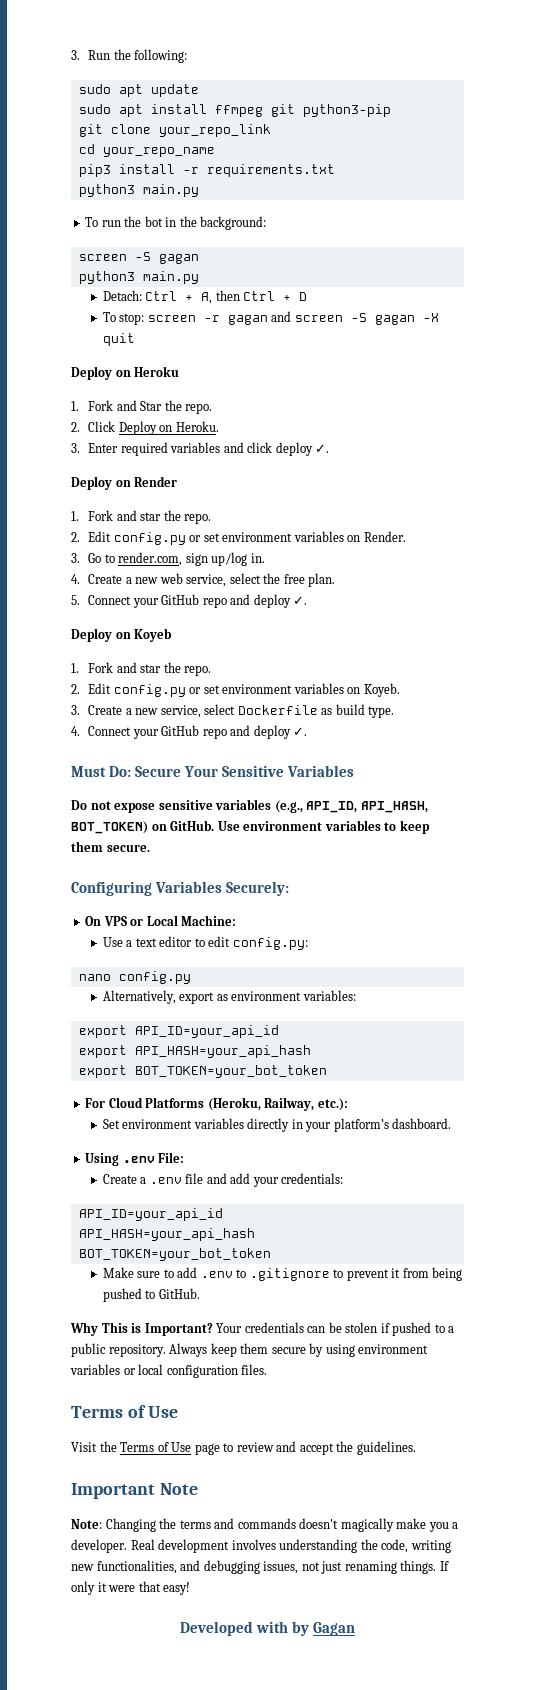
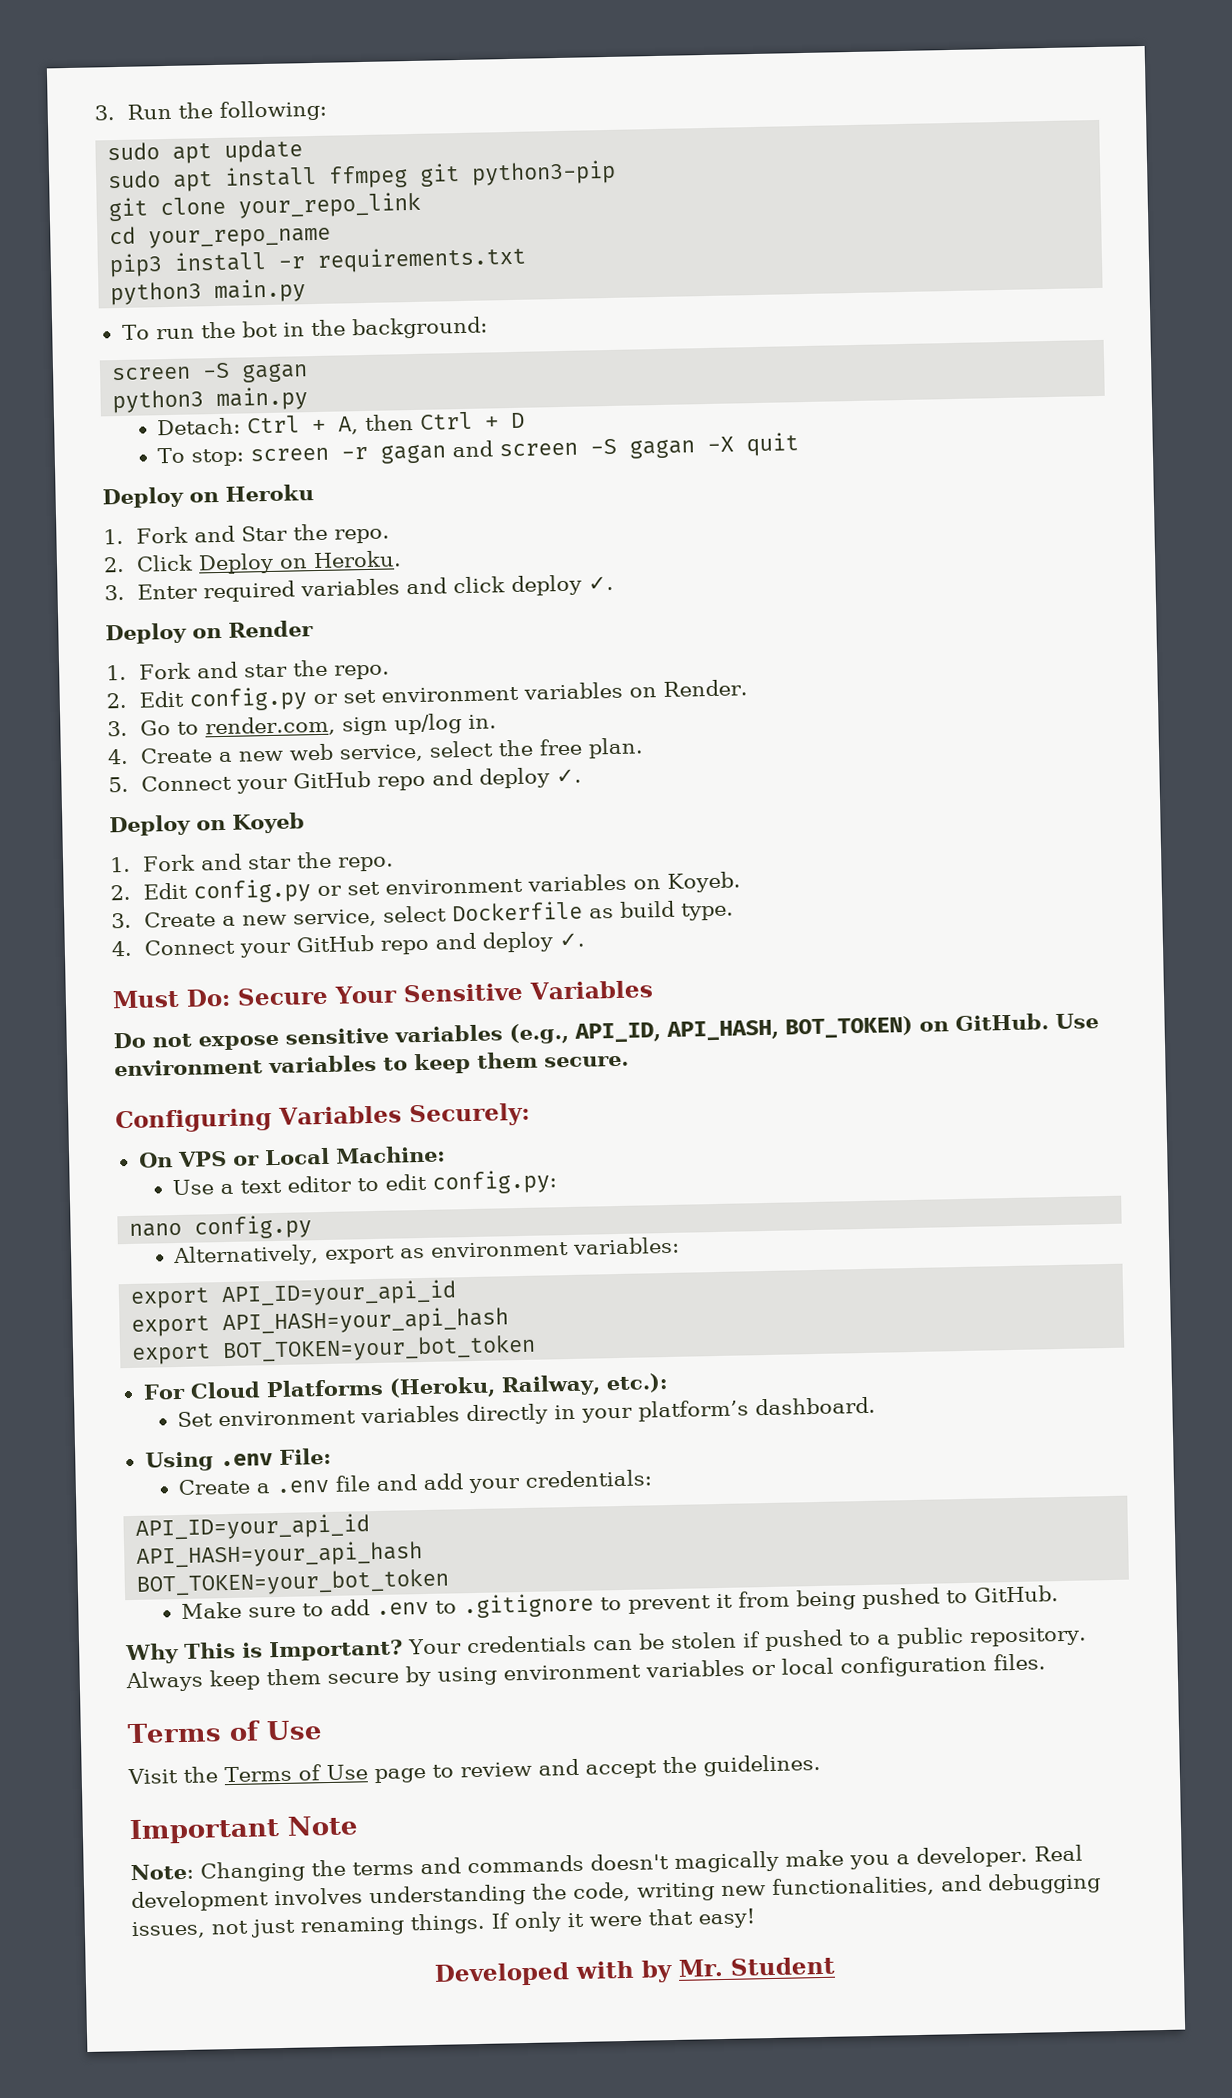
- Developed with by Gagan
+ Developed with by Mr. Student

